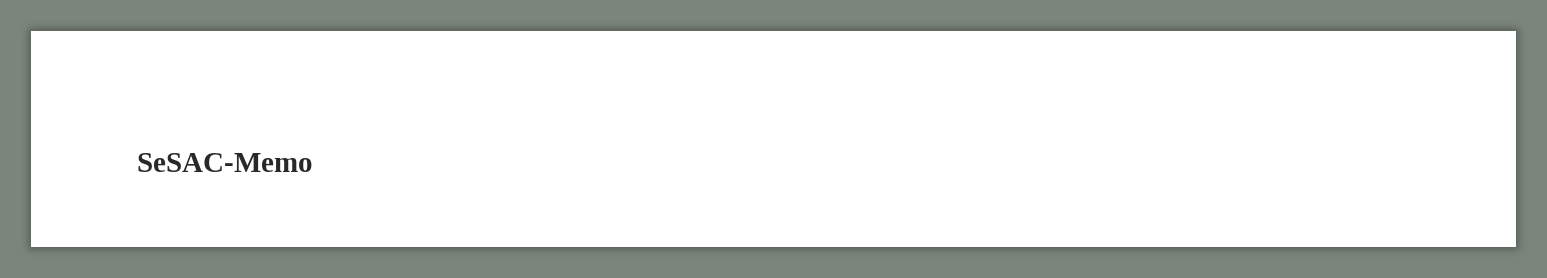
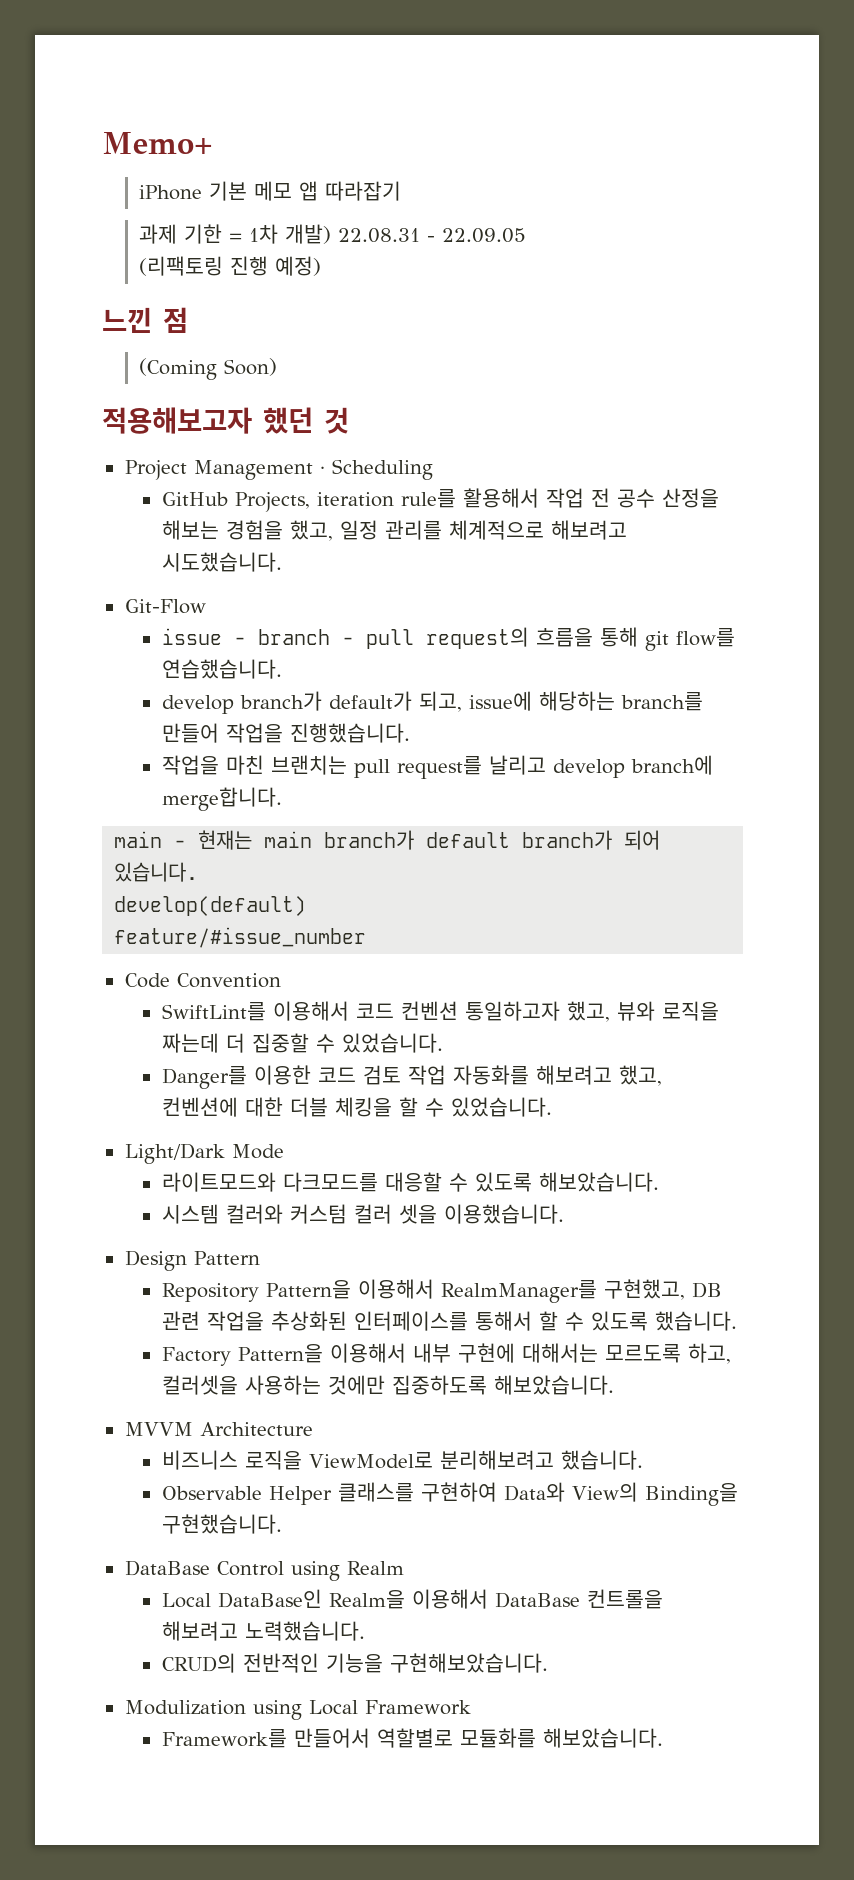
- SeSAC-Memo
+ Memo+
+ iPhone 기본 메모 앱 따라잡기
+ 과제 기한 = 1차 개발) 22.08.31 - 22.09.05
+ (리팩토링 진행 예정)
+ 느낀 점
+ (Coming Soon)
+ 적용해보고자 했던 것
+ Project Management · Scheduling
+ GitHub Projects, iteration rule를 활용해서 작업 전 공수 산정을 해보는 경험을 했고, 일정 관리를 체계적으로 해보려고 시도했습니다.
+ Git-Flow
+ issue - branch - pull request의 흐름을 통해 git flow를 연습했습니다.
+ develop branch가 default가 되고, issue에 해당하는 branch를 만들어 작업을 진행했습니다.
+ 작업을 마친 브랜치는 pull request를 날리고 develop branch에 merge합니다.
+ main - 현재는 main branch가 default branch가 되어 있습니다.
+ develop(default)
+ feature/#issue_number
+ Code Convention
+ SwiftLint를 이용해서 코드 컨벤션 통일하고자 했고, 뷰와 로직을 짜는데 더 집중할 수 있었습니다.
+ Danger를 이용한 코드 검토 작업 자동화를 해보려고 했고, 컨벤션에 대한 더블 체킹을 할 수 있었습니다.
+ Light/Dark Mode
+ 라이트모드와 다크모드를 대응할 수 있도록 해보았습니다.
+ 시스템 컬러와 커스텀 컬러 셋을 이용했습니다.
+ Design Pattern
+ Repository Pattern을 이용해서 RealmManager를 구현했고, DB 관련 작업을 추상화된 인터페이스를 통해서 할 수 있도록 했습니다.
+ Factory Pattern을 이용해서 내부 구현에 대해서는 모르도록 하고, 컬러셋을 사용하는 것에만 집중하도록 해보았습니다.
+ MVVM Architecture
+ 비즈니스 로직을 ViewModel로 분리해보려고 했습니다.
+ Observable Helper 클래스를 구현하여 Data와 View의 Binding을 구현했습니다.
+ DataBase Control using Realm
+ Local DataBase인 Realm을 이용해서 DataBase 컨트롤을 해보려고 노력했습니다.
+ CRUD의 전반적인 기능을 구현해보았습니다.
+ Modulization using Local Framework
+ Framework를 만들어서 역할별로 모듈화를 해보았습니다.

